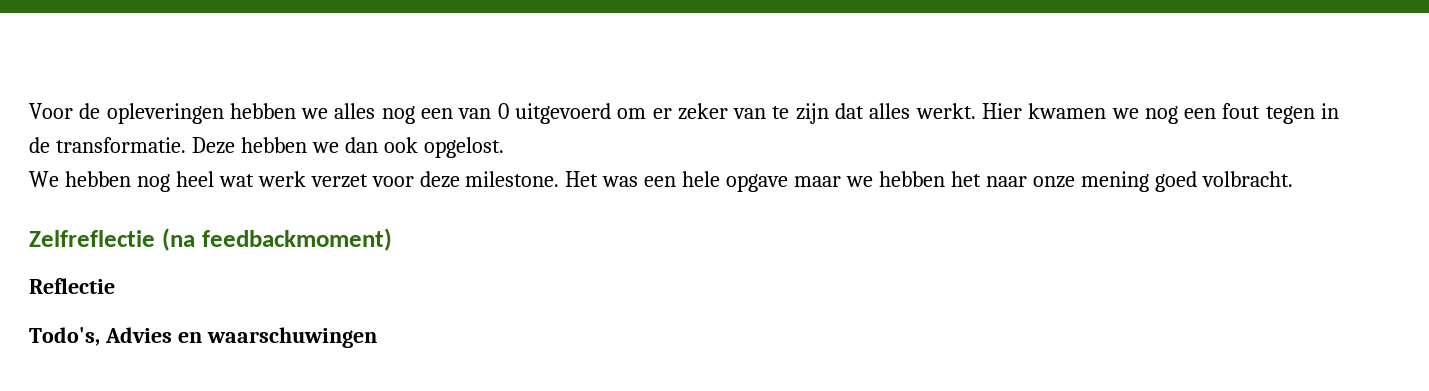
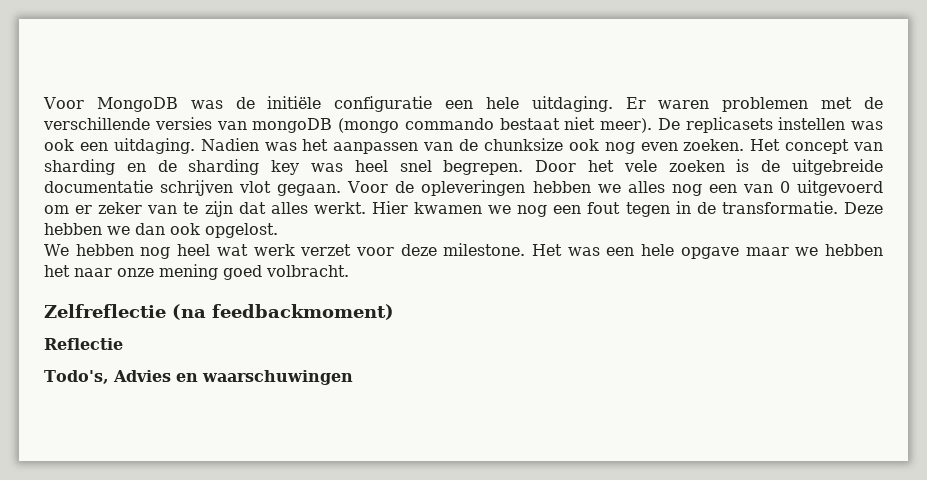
- Voor de opleveringen hebben we alles nog een van 0 uitgevoerd om er zeker van te zijn dat alles werkt.
+ Voor MongoDB was de initiële configuratie een hele uitdaging. Er waren problemen met de verschillende versies van mongoDB (mongo commando bestaat niet meer). De replicasets instellen was ook een uitdaging. Nadien was het aanpassen van de chunksize ook nog even zoeken. Het concept van sharding en de sharding key was heel snel begrepen. Door het vele zoeken is de uitgebreide documentatie schrijven vlot gegaan. Voor de opleveringen hebben we alles nog een van 0 uitgevoerd om er zeker van te zijn dat alles werkt.

